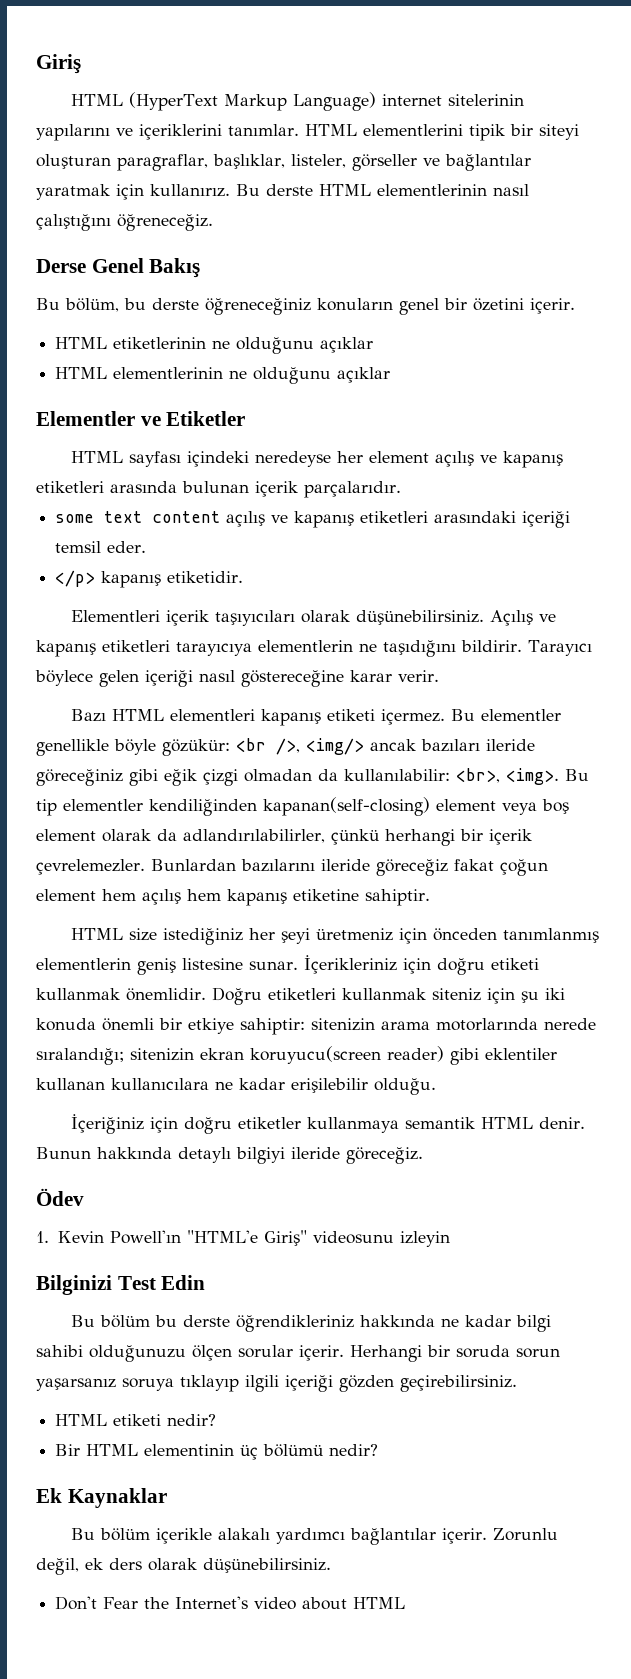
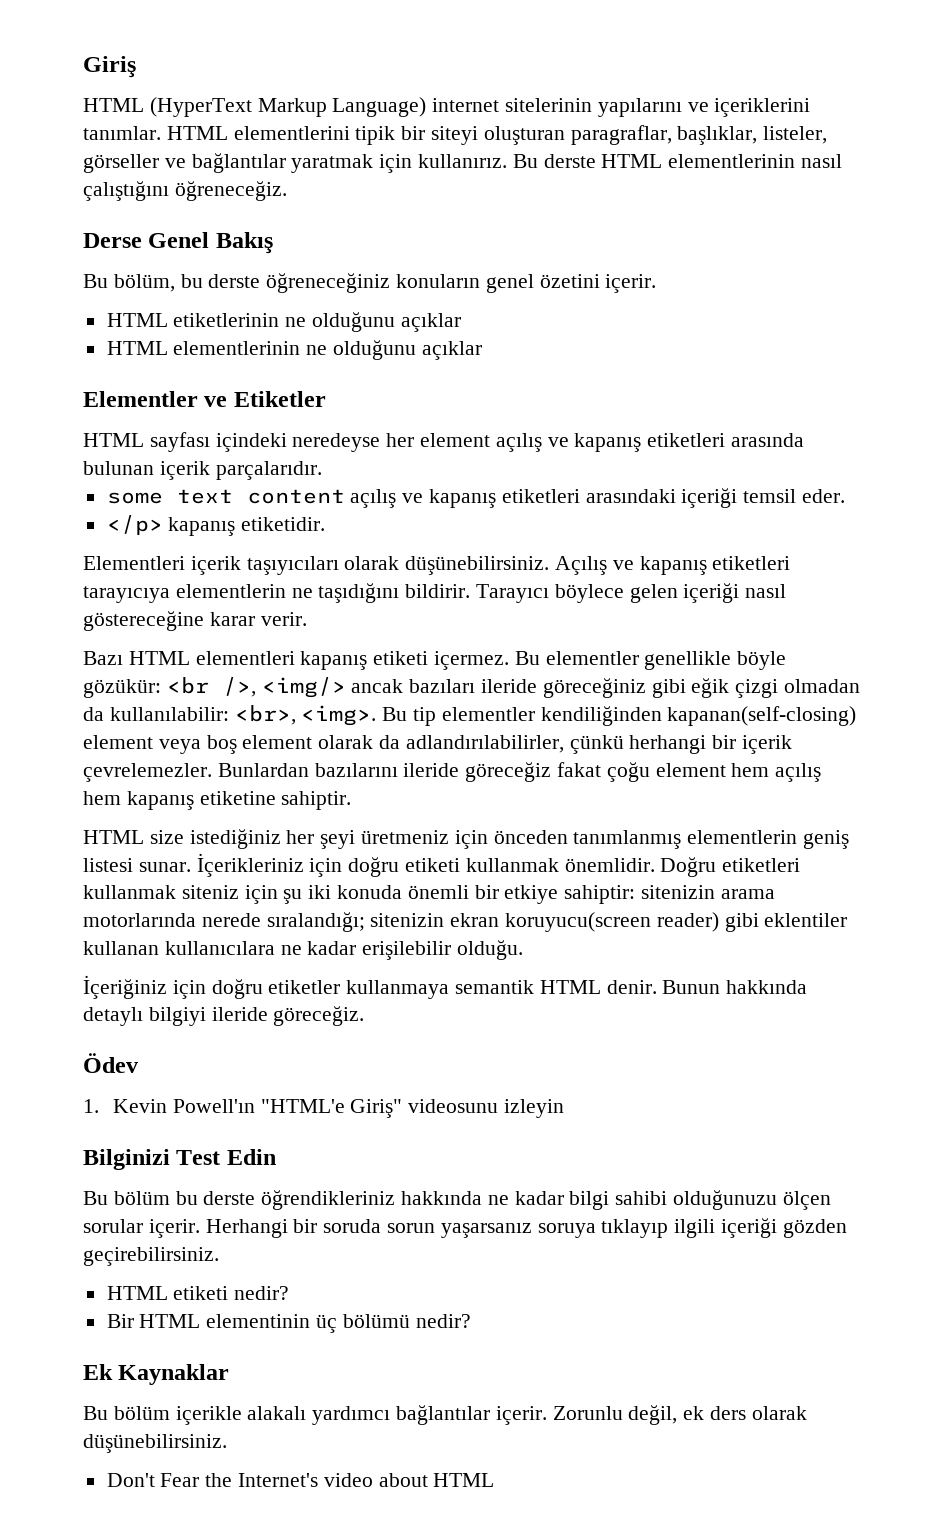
- Bu bölüm, bu derste öğreneceğiniz konuların genel bir özetini içerir.
+ Bu bölüm, bu derste öğreneceğiniz konuların genel özetini içerir.
- Bunlardan bazılarını ileride göreceğiz fakat çoğun element hem açılış hem kapanış etiketine sahiptir.
+ Bunlardan bazılarını ileride göreceğiz fakat çoğu element hem açılış hem kapanış etiketine sahiptir.
- HTML size istediğiniz her şeyi üretmeniz için önceden tanımlanmış elementlerin geniş listesine sunar.
+ HTML size istediğiniz her şeyi üretmeniz için önceden tanımlanmış elementlerin geniş listesi sunar.

